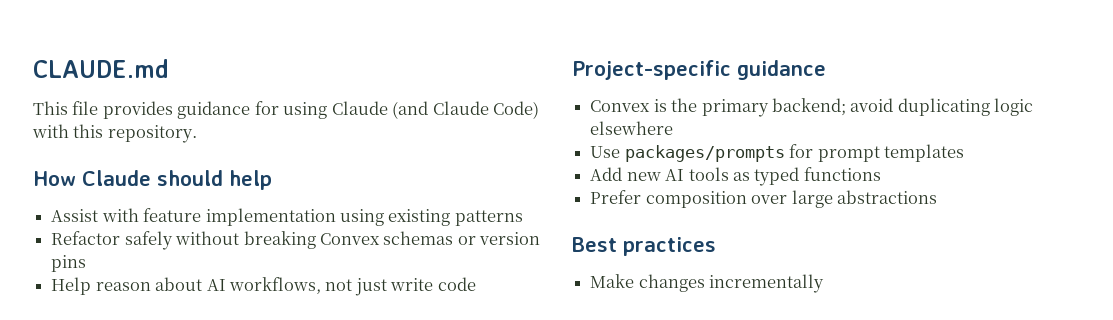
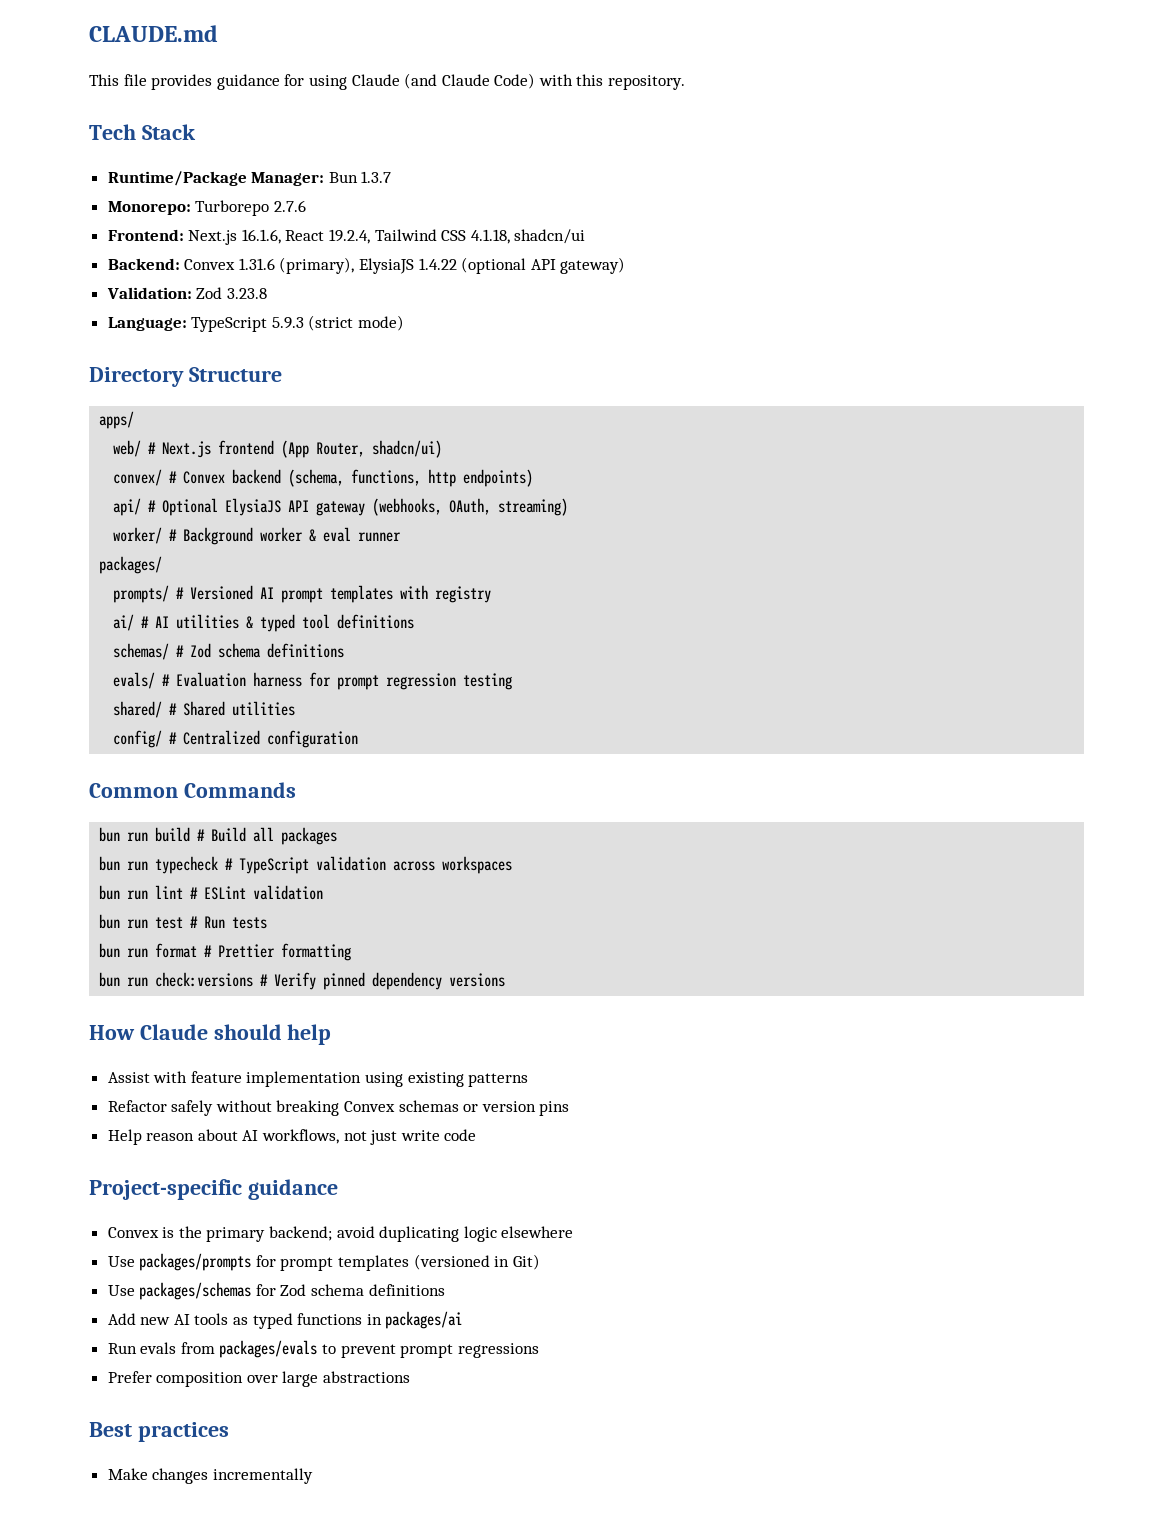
+ Tech Stack
+ Runtime/Package Manager: Bun 1.3.7
+ Monorepo: Turborepo 2.7.6
+ Frontend: Next.js 16.1.6, React 19.2.4, Tailwind CSS 4.1.18, shadcn/ui
+ Backend: Convex 1.31.6 (primary), ElysiaJS 1.4.22 (optional API gateway)
+ Validation: Zod 3.23.8
+ Language: TypeScript 5.9.3 (strict mode)
+ Directory Structure
+ apps/
+ web/ # Next.js frontend (App Router, shadcn/ui)
+ convex/ # Convex backend (schema, functions, http endpoints)
+ api/ # Optional ElysiaJS API gateway (webhooks, OAuth, streaming)
+ worker/ # Background worker & eval runner
+ packages/
+ prompts/ # Versioned AI prompt templates with registry
+ ai/ # AI utilities & typed tool definitions
+ schemas/ # Zod schema definitions
+ evals/ # Evaluation harness for prompt regression testing
+ shared/ # Shared utilities
+ config/ # Centralized configuration
+ Common Commands
+ bun run build # Build all packages
+ bun run typecheck # TypeScript validation across workspaces
+ bun run lint # ESLint validation
+ bun run test # Run tests
+ bun run format # Prettier formatting
+ bun run check:versions # Verify pinned dependency versions
- Use packages/prompts for prompt templates
+ Use packages/prompts for prompt templates (versioned in Git)
+ Use packages/schemas for Zod schema definitions
- Add new AI tools as typed functions
+ Add new AI tools as typed functions in packages/ai
+ Run evals from packages/evals to prevent prompt regressions

